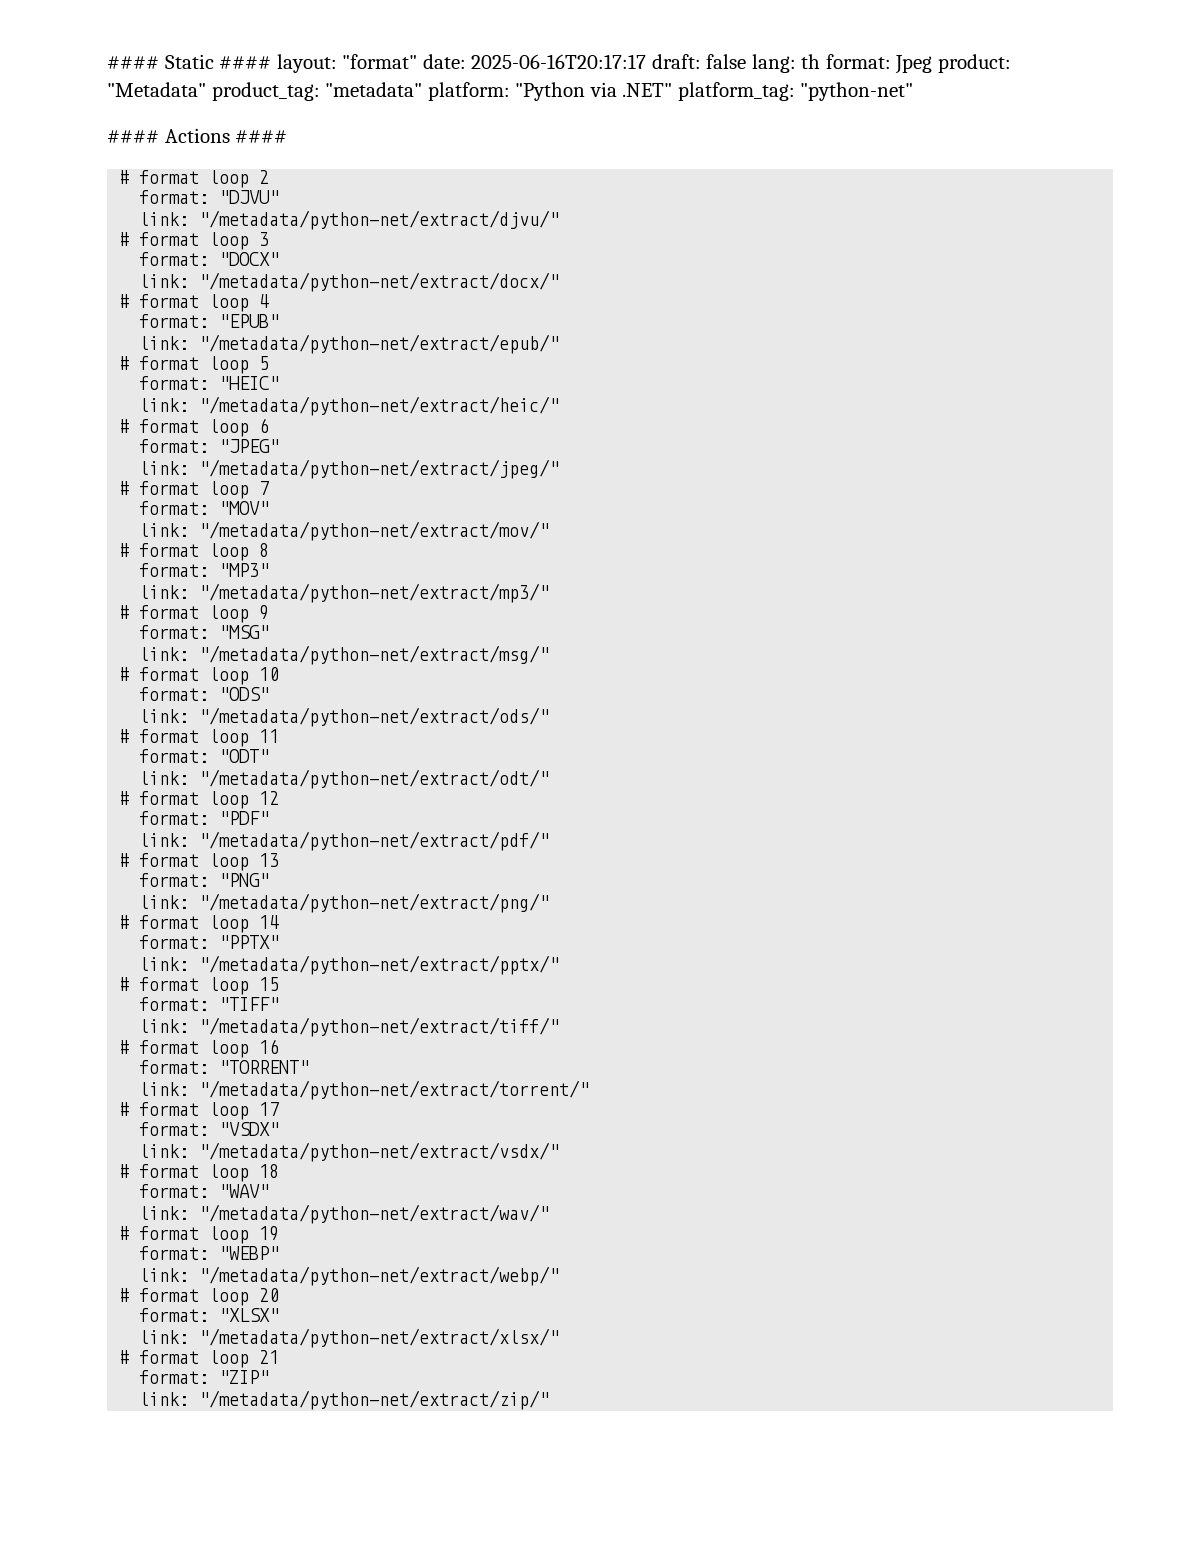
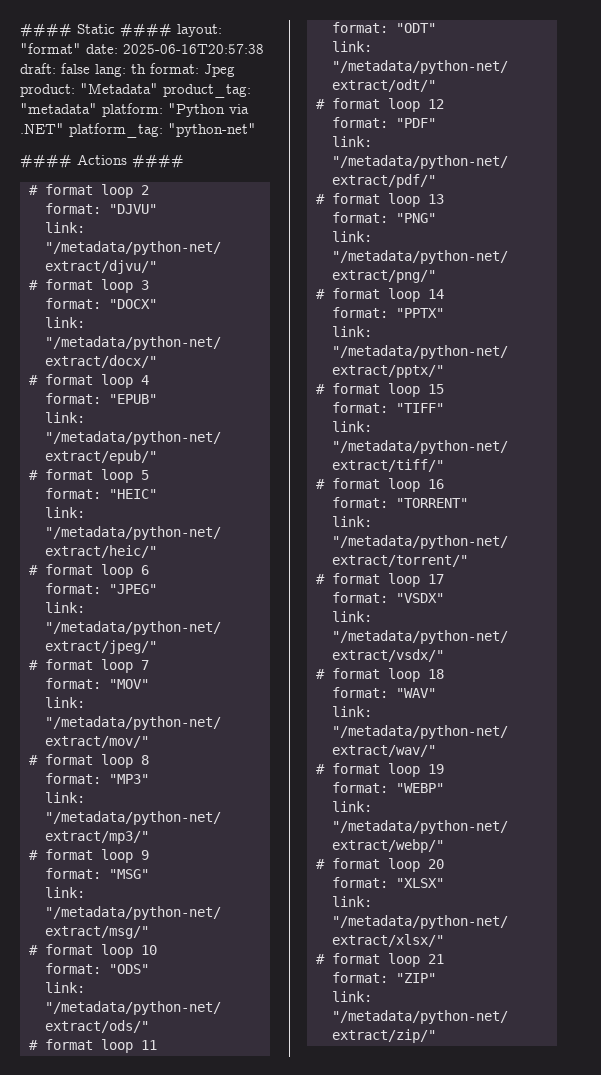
- #### Static #### layout: "format" date: 2025-06-16T20:17:17 draft: false lang: th format: Jpeg product: "Metadata" product_tag: "metadata" platform: "Python via .NET" platform_tag: "python-net"
+ #### Static #### layout: "format" date: 2025-06-16T20:57:38 draft: false lang: th format: Jpeg product: "Metadata" product_tag: "metadata" platform: "Python via .NET" platform_tag: "python-net"

